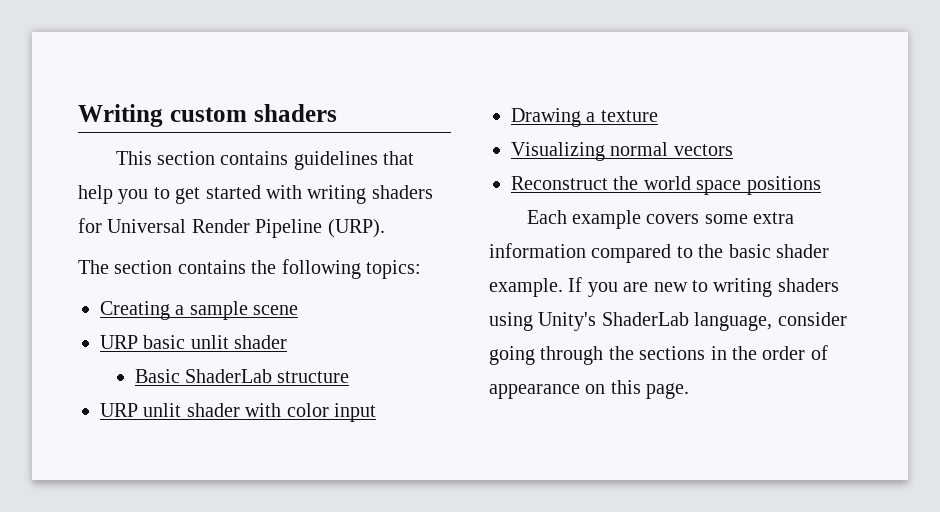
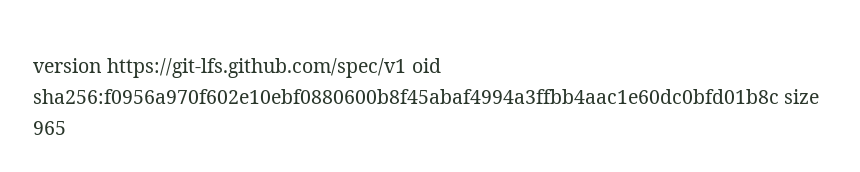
- Writing custom shaders
- This section contains guidelines that help you to get started with writing shaders for Universal Render Pipeline (URP).
- The section contains the following topics:
- Creating a sample scene
- URP basic unlit shader
- Basic ShaderLab structure
- URP unlit shader with color input
- Drawing a texture
- Visualizing normal vectors
- Reconstruct the world space positions
- Each example covers some extra information compared to the basic shader example. If you are new to writing shaders using Unity's ShaderLab language, consider going through the sections in the order of appearance on this page.
+ version https://git-lfs.github.com/spec/v1 oid sha256:f0956a970f602e10ebf0880600b8f45abaf4994a3ffbb4aac1e60dc0bfd01b8c size 965

